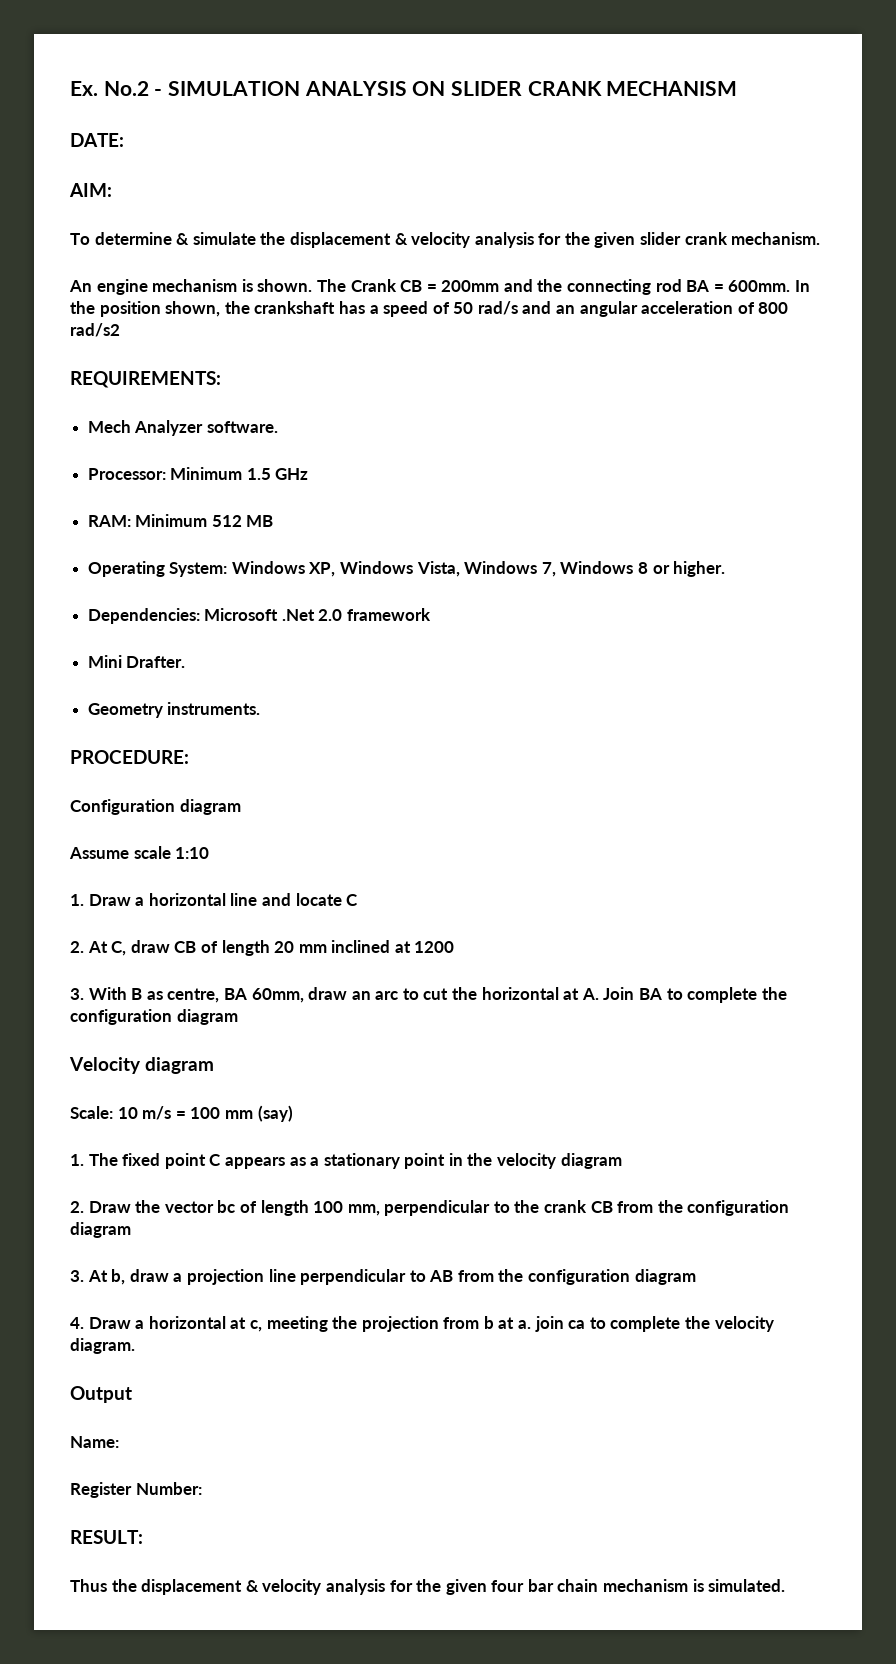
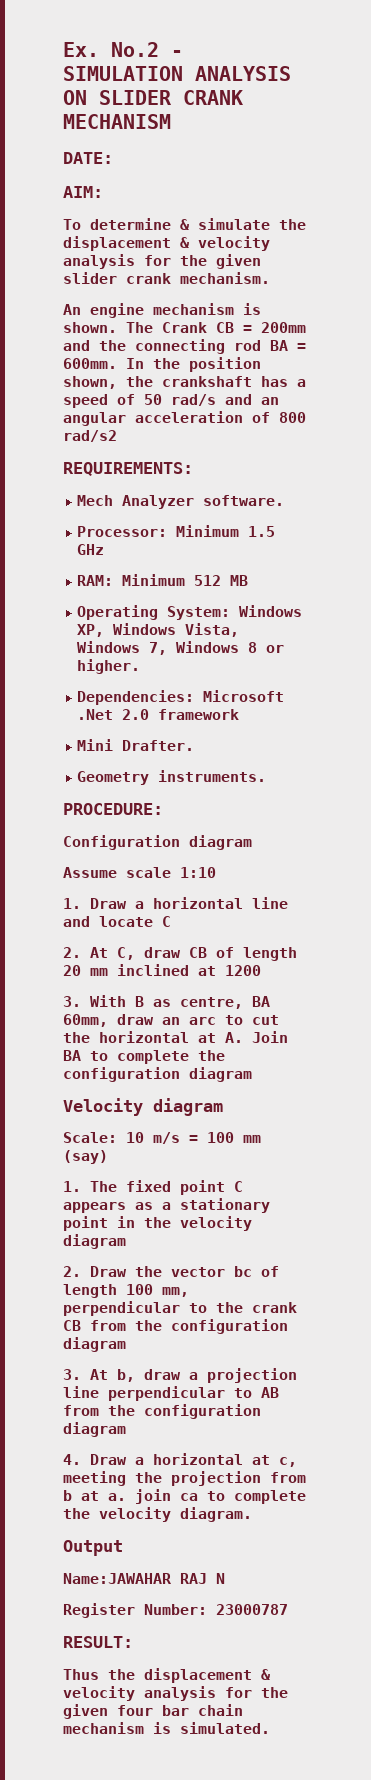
- Name:
+ Name:JAWAHAR RAJ N
- Register Number:
+ Register Number: 23000787

